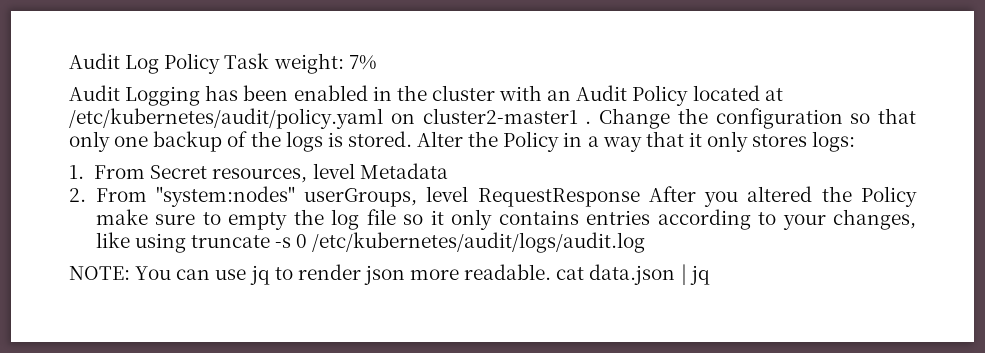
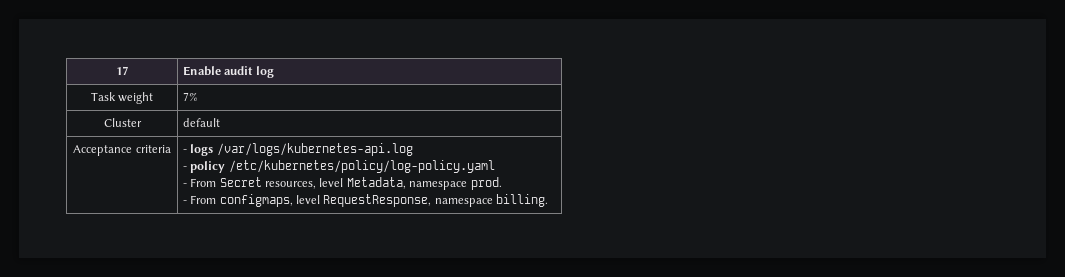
- Audit Log Policy Task weight: 7%
- Audit Logging has been enabled in the cluster with an Audit Policy located at /etc/kubernetes/audit/policy.yaml on cluster2-master1 . Change the configuration so that only one backup of the logs is stored. Alter the Policy in a way that it only stores logs:
- 1. From Secret resources, level Metadata
- 2. From "system:nodes" userGroups, level RequestResponse After you altered the Policy make sure to empty the log file so it only contains entries according to your changes, like using truncate -s 0 /etc/kubernetes/audit/logs/audit.log
- NOTE: You can use jq to render json more readable. cat data.json | jq
+ 17 | Enable audit log
+ Task weight | 7%
+ Cluster | default
+ Acceptance criteria | - logs /var/logs/kubernetes-api.log
+ - policy /etc/kubernetes/policy/log-policy.yaml
+ - From Secret resources, level Metadata, namespace prod.
+ - From configmaps, level RequestResponse, namespace billing.

